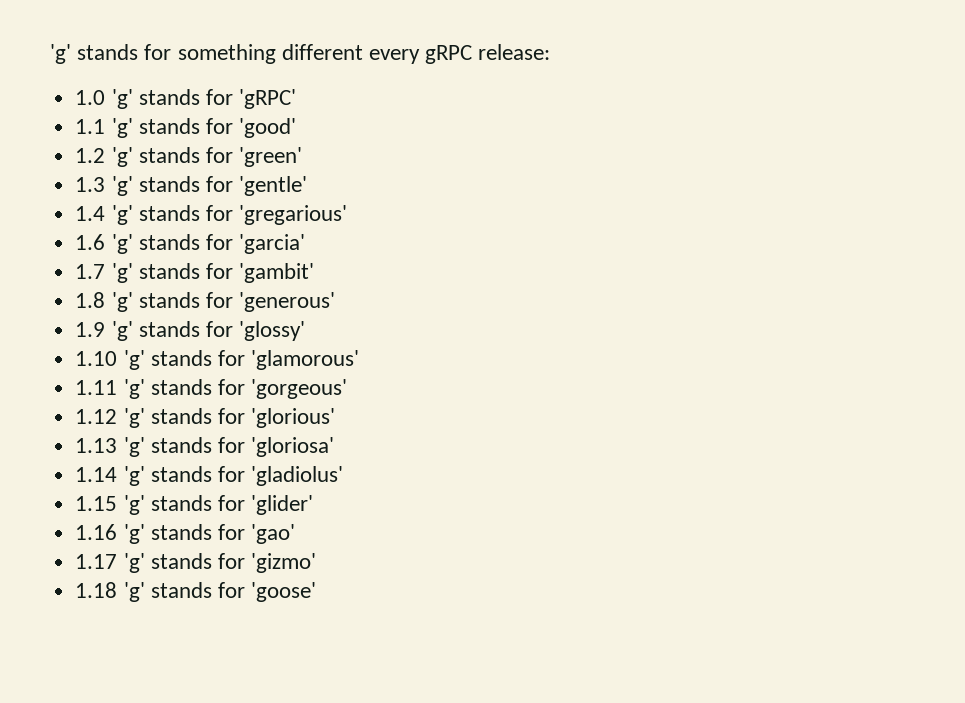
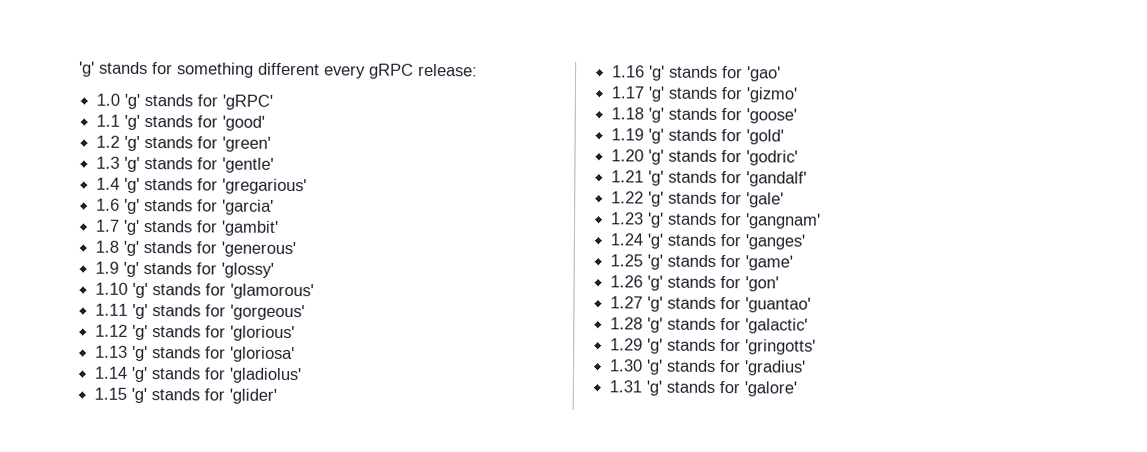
+ 1.19 'g' stands for 'gold'
+ 1.20 'g' stands for 'godric'
+ 1.21 'g' stands for 'gandalf'
+ 1.22 'g' stands for 'gale'
+ 1.23 'g' stands for 'gangnam'
+ 1.24 'g' stands for 'ganges'
+ 1.25 'g' stands for 'game'
+ 1.26 'g' stands for 'gon'
+ 1.27 'g' stands for 'guantao'
+ 1.28 'g' stands for 'galactic'
+ 1.29 'g' stands for 'gringotts'
+ 1.30 'g' stands for 'gradius'
+ 1.31 'g' stands for 'galore'

